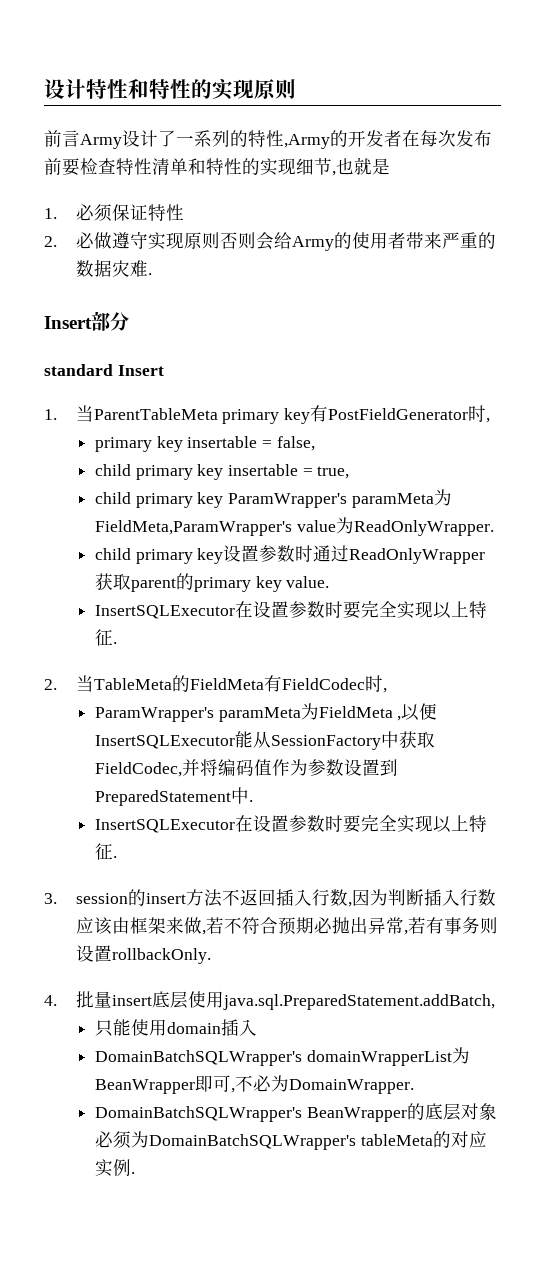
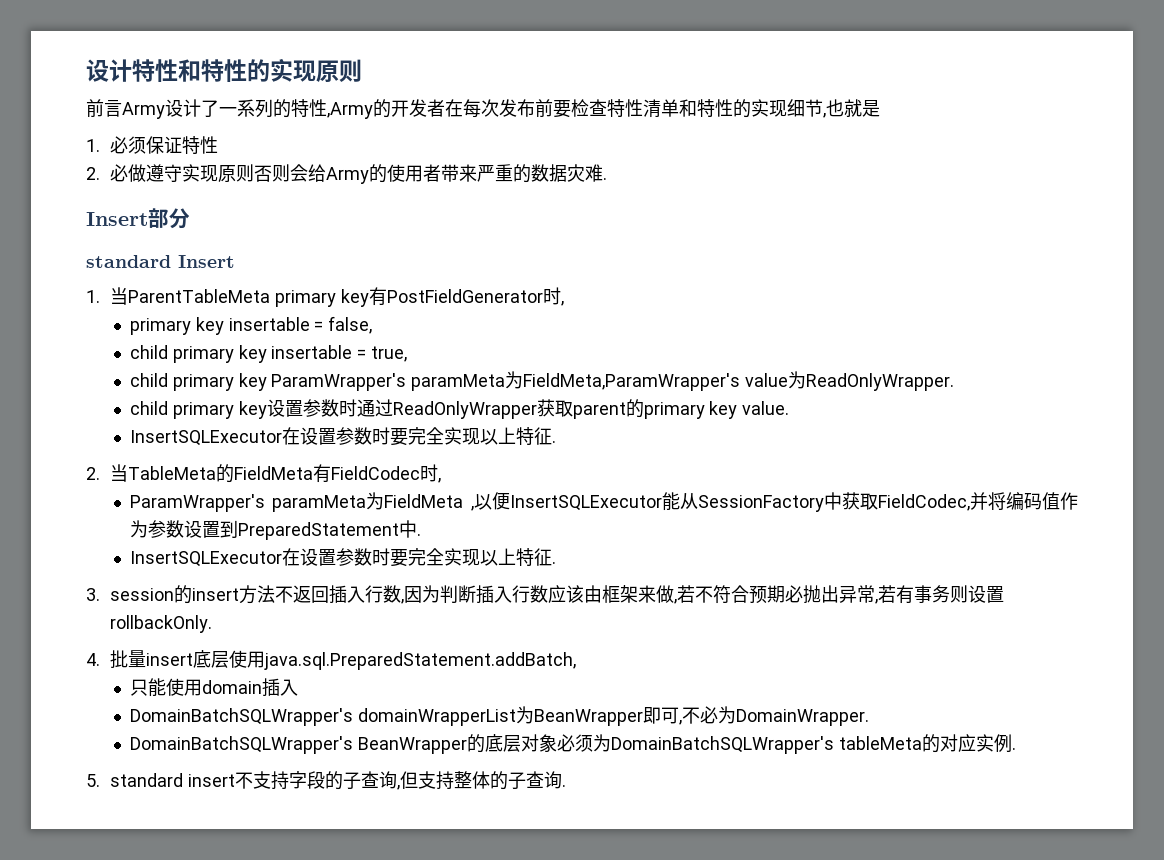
+ 5. standard insert不支持字段的子查询,但支持整体的子查询.

